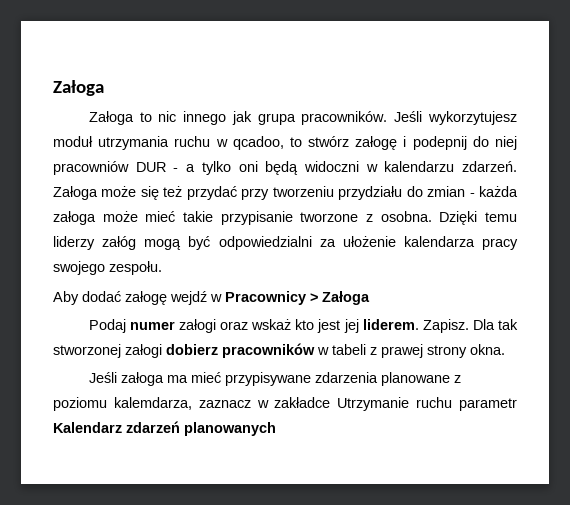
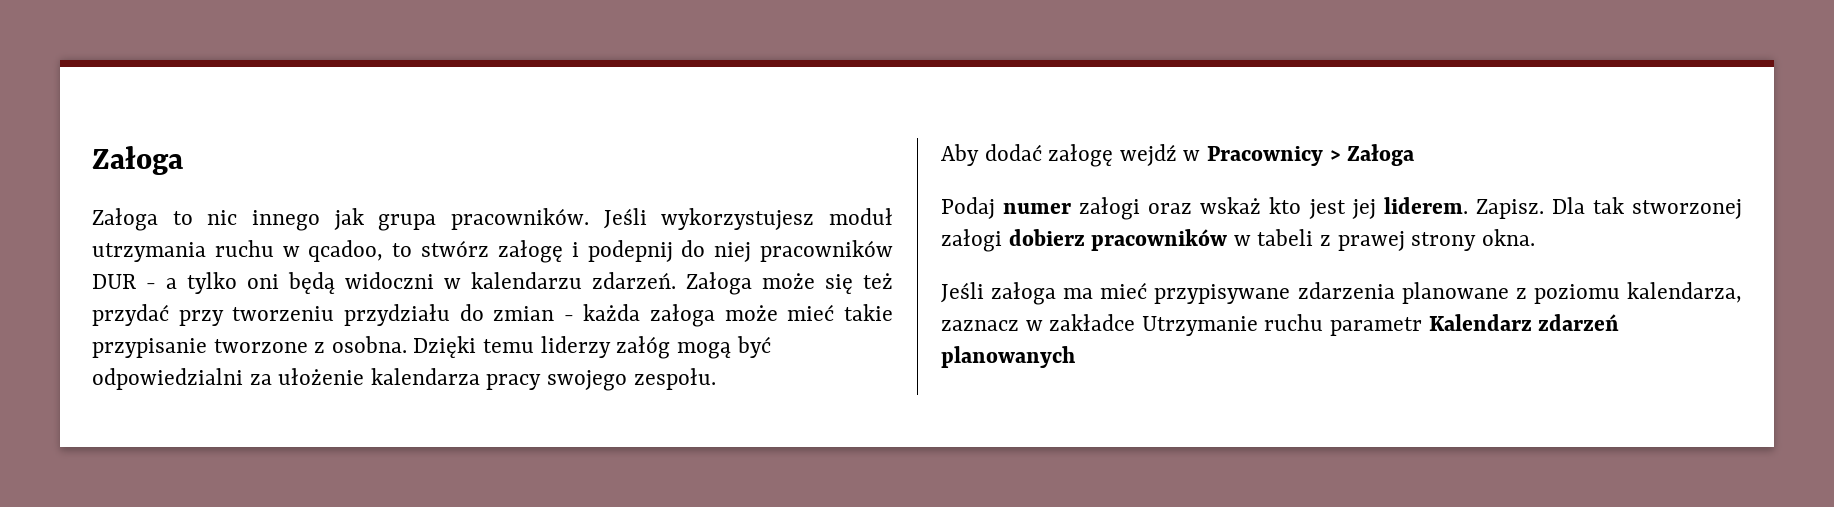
- Jeśli wykorzytujesz moduł utrzymania ruchu w qcadoo, to stwórz załogę i podepnij do niej pracowniów DUR - a tylko oni będą widoczni w kalendarzu zdarzeń.
+ Jeśli wykorzystujesz moduł utrzymania ruchu w qcadoo, to stwórz załogę i podepnij do niej pracowników DUR - a tylko oni będą widoczni w kalendarzu zdarzeń.
- Jeśli załoga ma mieć przypisywane zdarzenia planowane z poziomu kalemdarza, zaznacz w zakładce Utrzymanie ruchu parametr Kalendarz zdarzeń planowanych
+ Jeśli załoga ma mieć przypisywane zdarzenia planowane z poziomu kalendarza, zaznacz w zakładce Utrzymanie ruchu parametr Kalendarz zdarzeń planowanych

